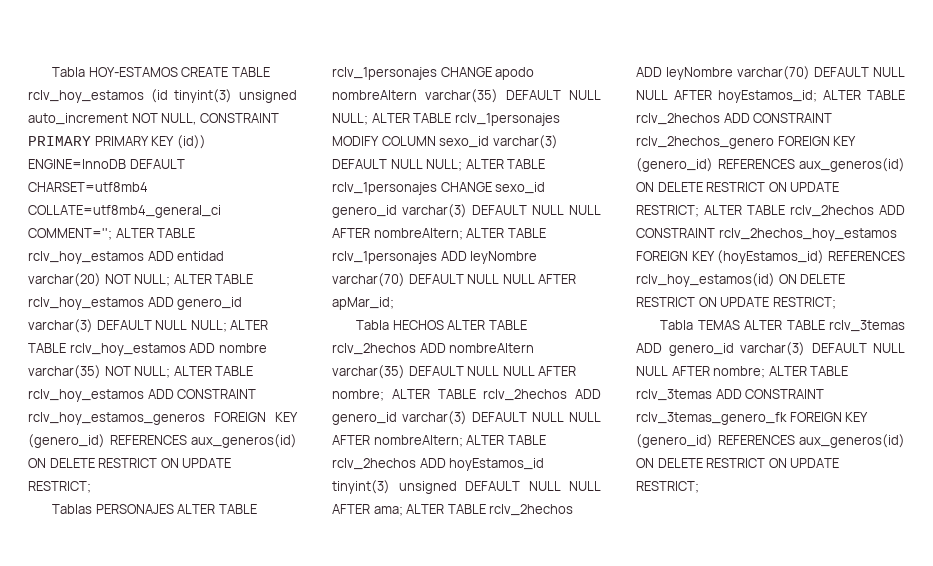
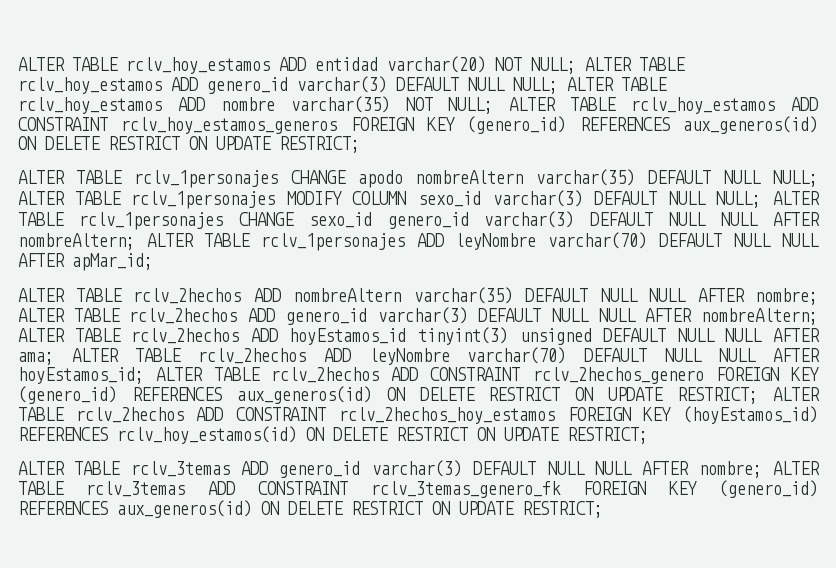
- Tabla HOY-ESTAMOS CREATE TABLE rclv_hoy_estamos (id tinyint(3) unsigned auto_increment NOT NULL, CONSTRAINT PRIMARY PRIMARY KEY (id)) ENGINE=InnoDB DEFAULT CHARSET=utf8mb4 COLLATE=utf8mb4_general_ci COMMENT=''; ALTER TABLE rclv_hoy_estamos ADD entidad varchar(20) NOT NULL; ALTER TABLE rclv_hoy_estamos ADD genero_id varchar(3) DEFAULT NULL NULL; ALTER TABLE rclv_hoy_estamos ADD nombre varchar(35) NOT NULL; ALTER TABLE rclv_hoy_estamos ADD CONSTRAINT rclv_hoy_estamos_generos FOREIGN KEY (genero_id) REFERENCES aux_generos(id) ON DELETE RESTRICT ON UPDATE RESTRICT;
+ ALTER TABLE rclv_hoy_estamos ADD entidad varchar(20) NOT NULL; ALTER TABLE rclv_hoy_estamos ADD genero_id varchar(3) DEFAULT NULL NULL; ALTER TABLE rclv_hoy_estamos ADD nombre varchar(35) NOT NULL; ALTER TABLE rclv_hoy_estamos ADD CONSTRAINT rclv_hoy_estamos_generos FOREIGN KEY (genero_id) REFERENCES aux_generos(id) ON DELETE RESTRICT ON UPDATE RESTRICT;
- Tablas PERSONAJES ALTER TABLE rclv_1personajes CHANGE apodo nombreAltern varchar(35) DEFAULT NULL NULL; ALTER TABLE rclv_1personajes MODIFY COLUMN sexo_id varchar(3) DEFAULT NULL NULL; ALTER TABLE rclv_1personajes CHANGE sexo_id genero_id varchar(3) DEFAULT NULL NULL AFTER nombreAltern; ALTER TABLE rclv_1personajes ADD leyNombre varchar(70) DEFAULT NULL NULL AFTER apMar_id;
+ ALTER TABLE rclv_1personajes CHANGE apodo nombreAltern varchar(35) DEFAULT NULL NULL; ALTER TABLE rclv_1personajes MODIFY COLUMN sexo_id varchar(3) DEFAULT NULL NULL; ALTER TABLE rclv_1personajes CHANGE sexo_id genero_id varchar(3) DEFAULT NULL NULL AFTER nombreAltern; ALTER TABLE rclv_1personajes ADD leyNombre varchar(70) DEFAULT NULL NULL AFTER apMar_id;
- Tabla HECHOS ALTER TABLE rclv_2hechos ADD nombreAltern varchar(35) DEFAULT NULL NULL AFTER nombre;
+ ALTER TABLE rclv_2hechos ADD nombreAltern varchar(35) DEFAULT NULL NULL AFTER nombre;
- Tabla TEMAS ALTER TABLE rclv_3temas ADD genero_id varchar(3) DEFAULT NULL NULL AFTER nombre; ALTER TABLE rclv_3temas ADD CONSTRAINT rclv_3temas_genero_fk FOREIGN KEY (genero_id) REFERENCES aux_generos(id) ON DELETE RESTRICT ON UPDATE RESTRICT;
+ ALTER TABLE rclv_3temas ADD genero_id varchar(3) DEFAULT NULL NULL AFTER nombre; ALTER TABLE rclv_3temas ADD CONSTRAINT rclv_3temas_genero_fk FOREIGN KEY (genero_id) REFERENCES aux_generos(id) ON DELETE RESTRICT ON UPDATE RESTRICT;

